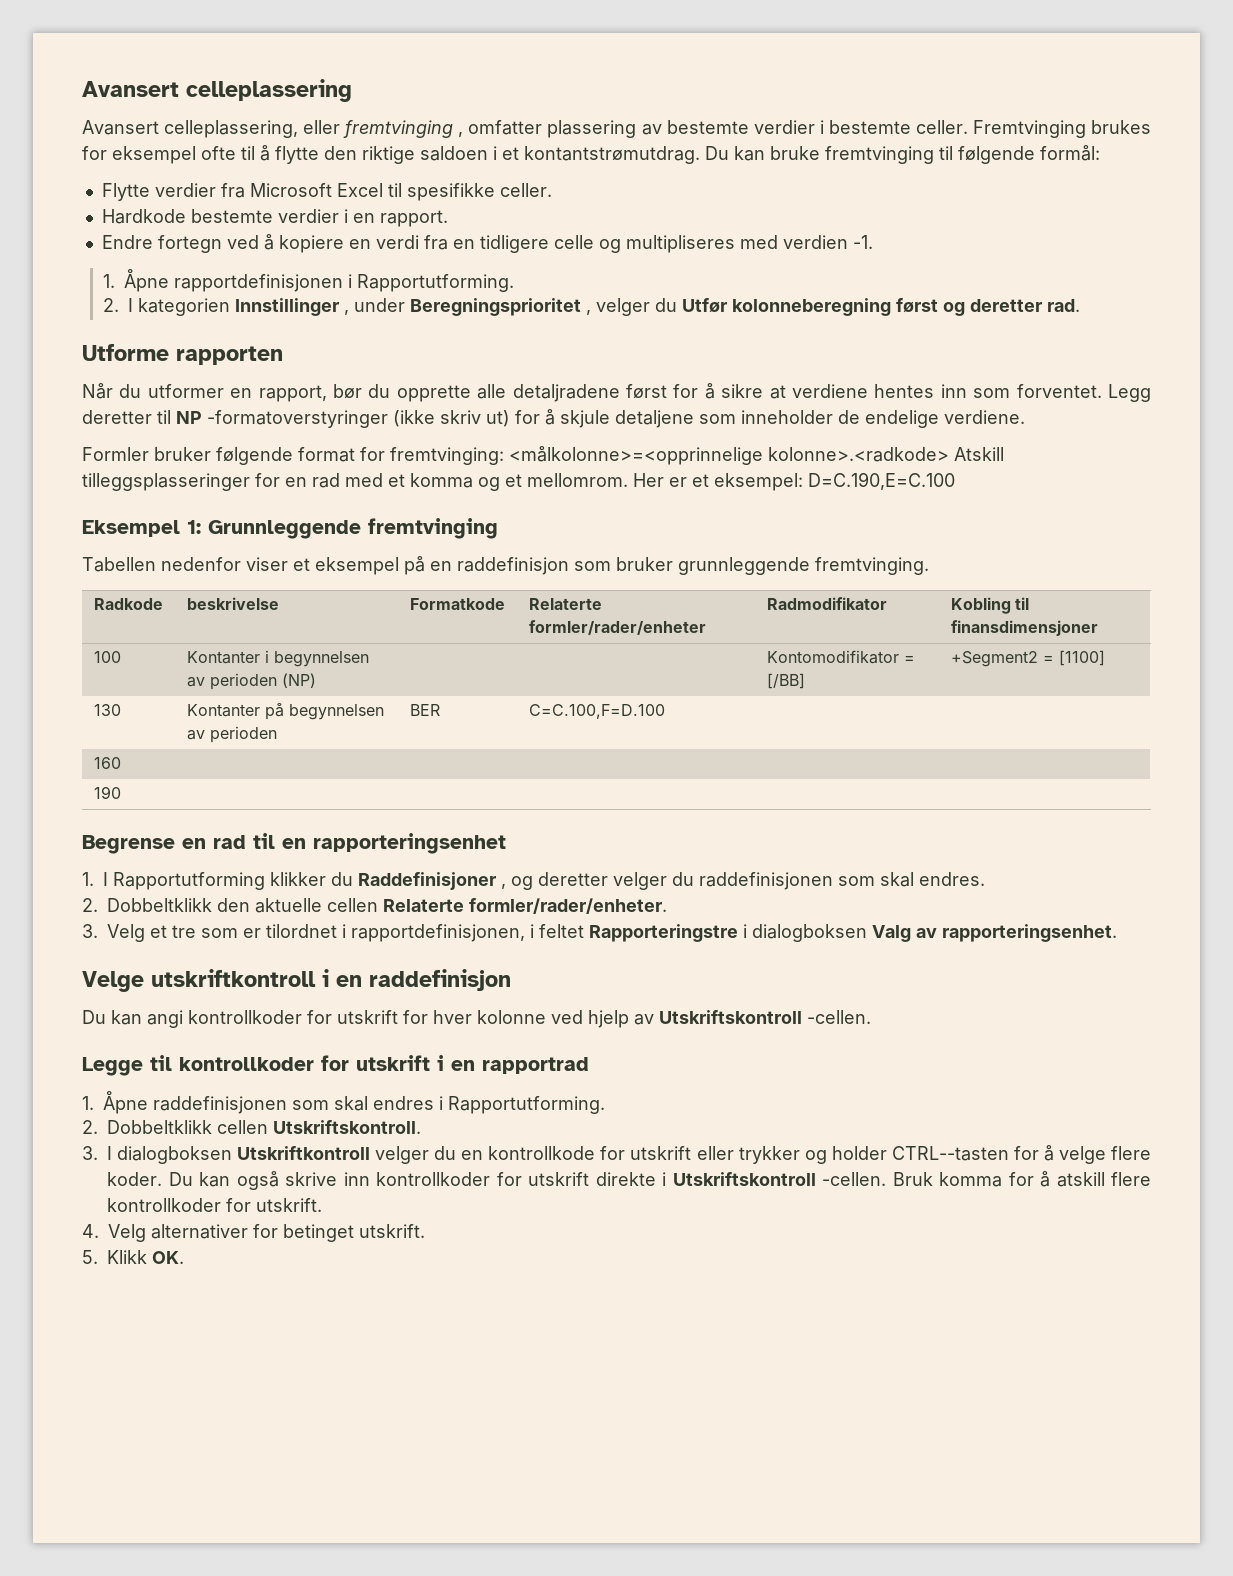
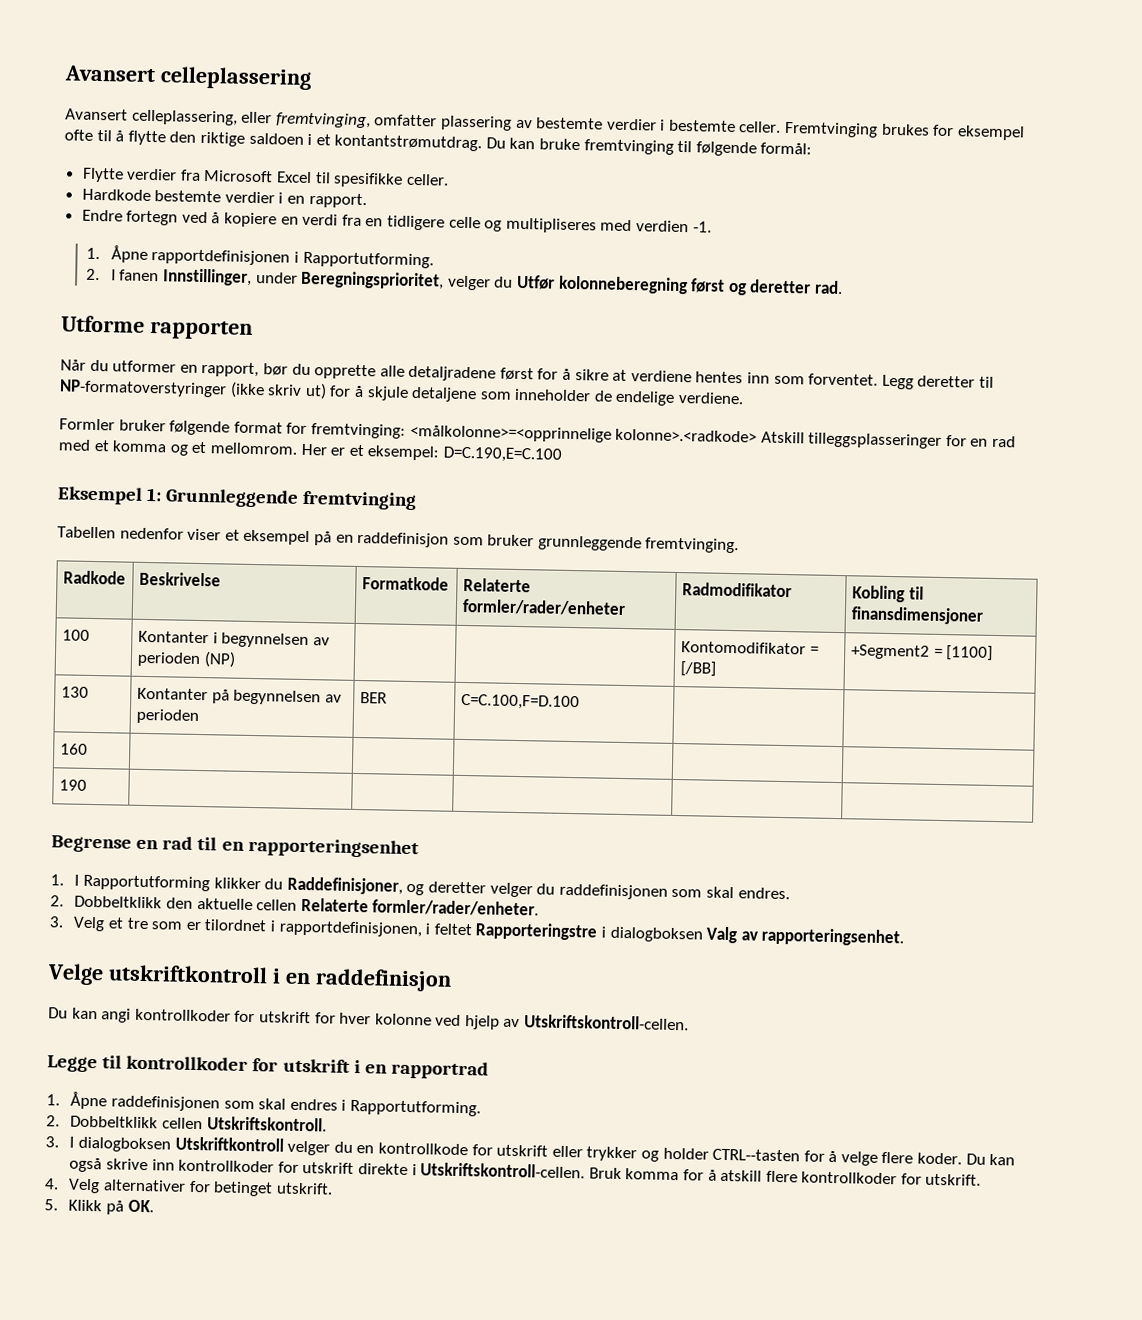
- Avansert celleplassering, eller fremtvinging , omfatter plassering av bestemte verdier i bestemte celler.
+ Avansert celleplassering, eller fremtvinging, omfatter plassering av bestemte verdier i bestemte celler.
- 2. I kategorien Innstillinger , under Beregningsprioritet , velger du Utfør kolonneberegning først og deretter rad.
+ 2. I fanen Innstillinger, under Beregningsprioritet, velger du Utfør kolonneberegning først og deretter rad.
- Legg deretter til NP -formatoverstyringer (ikke skriv ut) for å skjule detaljene som inneholder de endelige verdiene.
+ Legg deretter til NP-formatoverstyringer (ikke skriv ut) for å skjule detaljene som inneholder de endelige verdiene.
- Radkode | beskrivelse | Formatkode | Relaterte formler/rader/enheter | Radmodifikator | Kobling til finansdimensjoner
+ Radkode | Beskrivelse | Formatkode | Relaterte formler/rader/enheter | Radmodifikator | Kobling til finansdimensjoner
- 1. I Rapportutforming klikker du Raddefinisjoner , og deretter velger du raddefinisjonen som skal endres.
+ 1. I Rapportutforming klikker du Raddefinisjoner, og deretter velger du raddefinisjonen som skal endres.
- Du kan angi kontrollkoder for utskrift for hver kolonne ved hjelp av Utskriftskontroll -cellen.
+ Du kan angi kontrollkoder for utskrift for hver kolonne ved hjelp av Utskriftskontroll-cellen.
- Du kan også skrive inn kontrollkoder for utskrift direkte i Utskriftskontroll -cellen.
+ Du kan også skrive inn kontrollkoder for utskrift direkte i Utskriftskontroll-cellen.
- 5. Klikk OK.
+ 5. Klikk på OK.

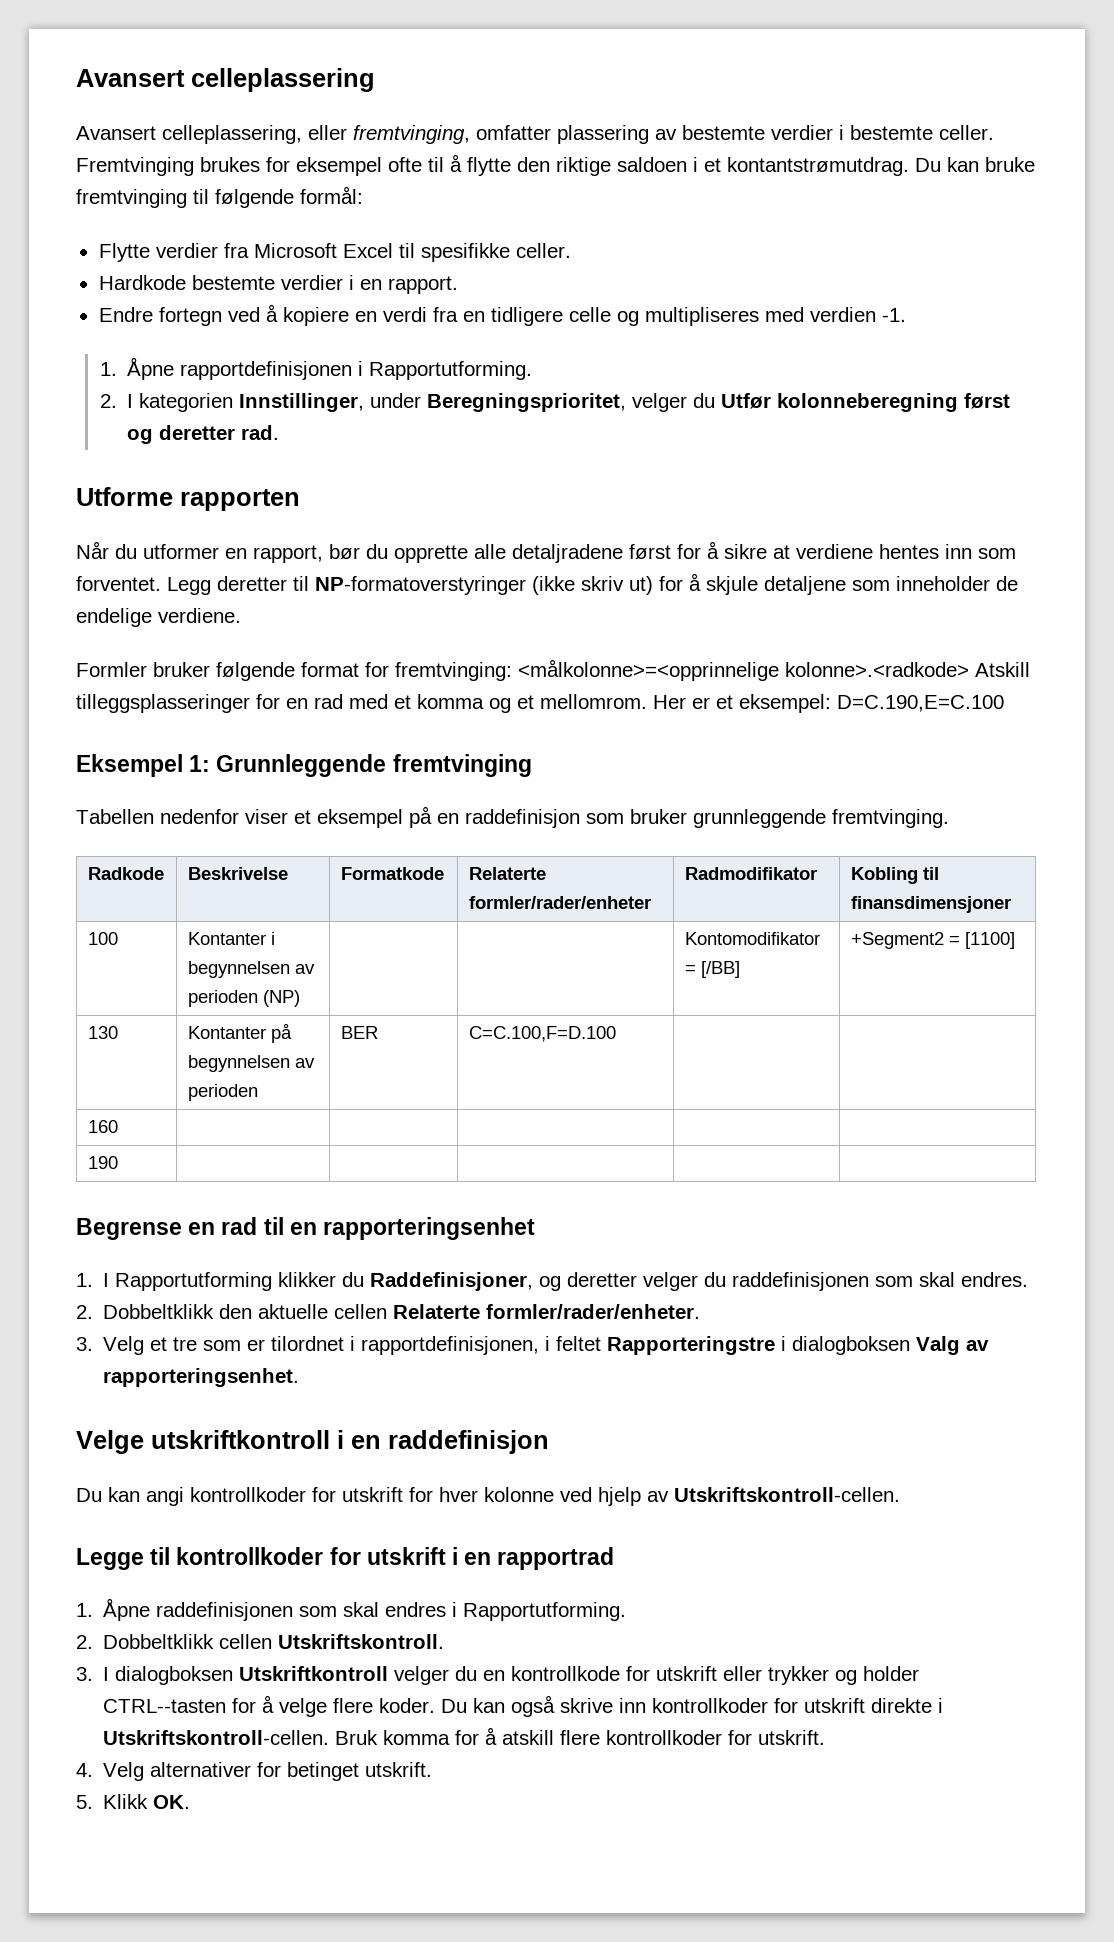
- 2. I fanen Innstillinger, under Beregningsprioritet, velger du Utfør kolonneberegning først og deretter rad.
+ 2. I kategorien Innstillinger, under Beregningsprioritet, velger du Utfør kolonneberegning først og deretter rad.
- 5. Klikk på OK.
+ 5. Klikk OK.

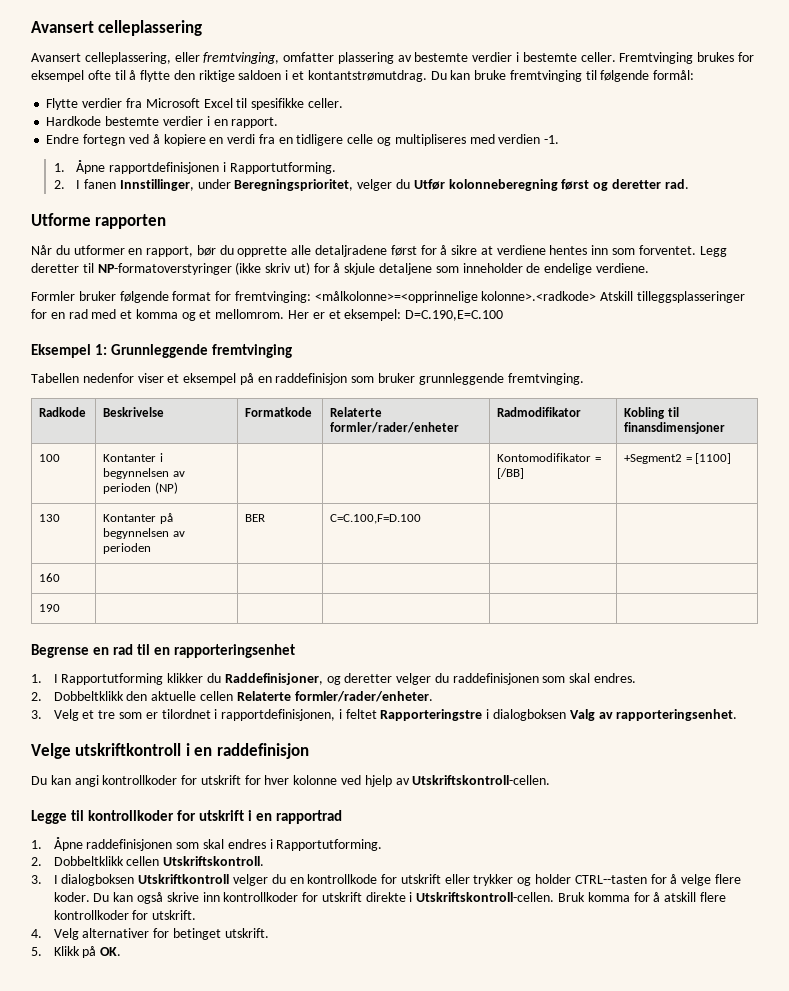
- 2. I kategorien Innstillinger, under Beregningsprioritet, velger du Utfør kolonneberegning først og deretter rad.
+ 2. I fanen Innstillinger, under Beregningsprioritet, velger du Utfør kolonneberegning først og deretter rad.
- 5. Klikk OK.
+ 5. Klikk på OK.

